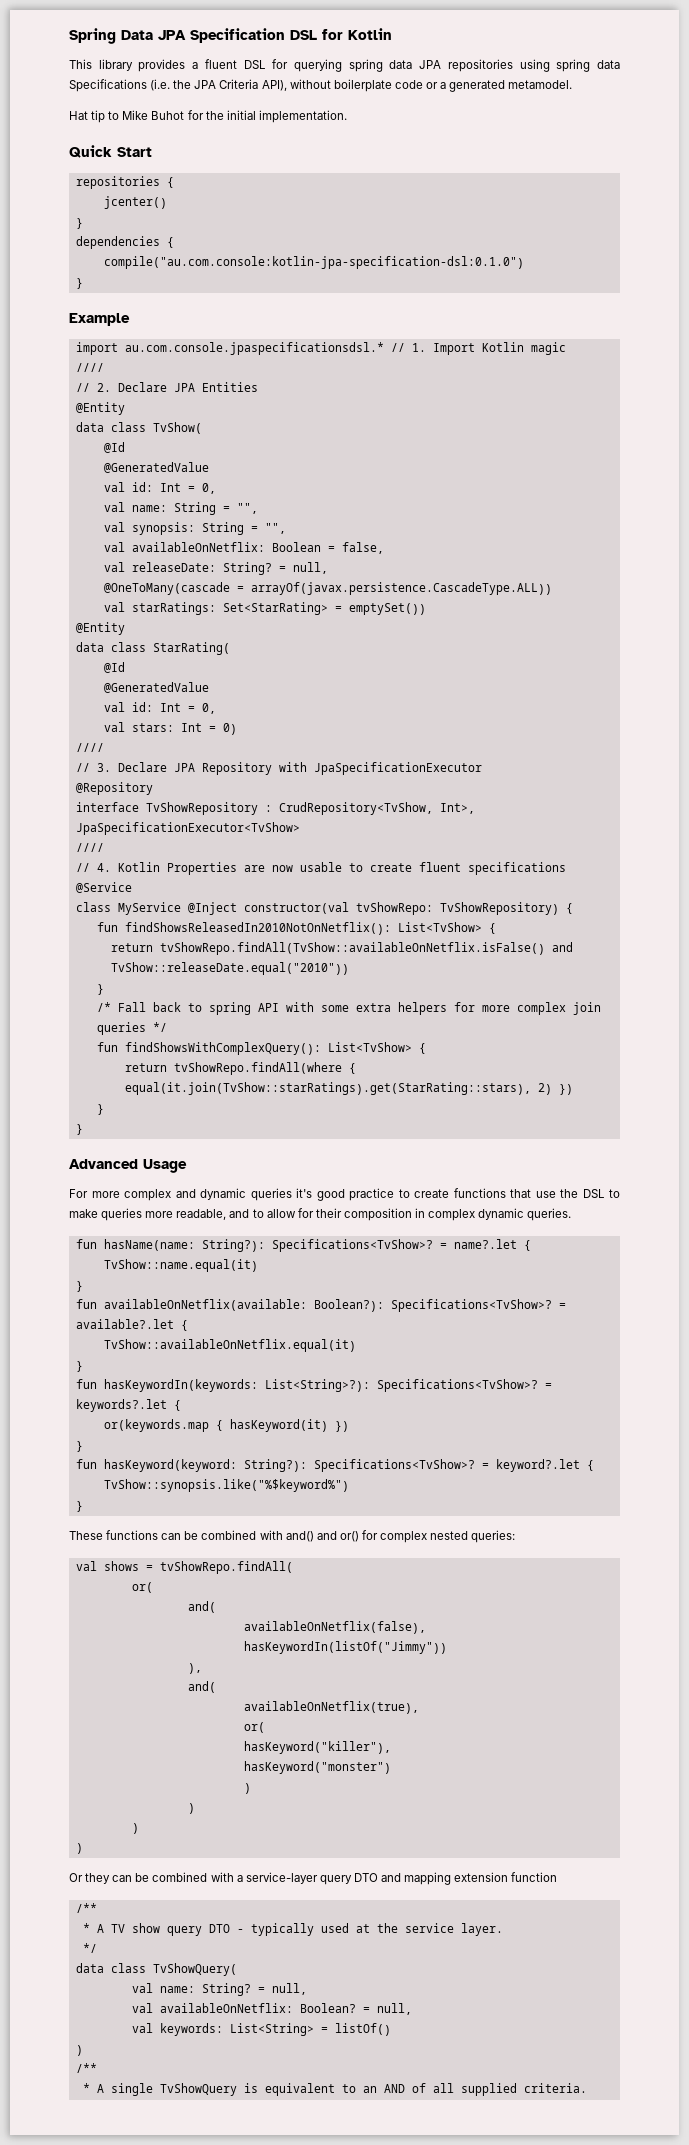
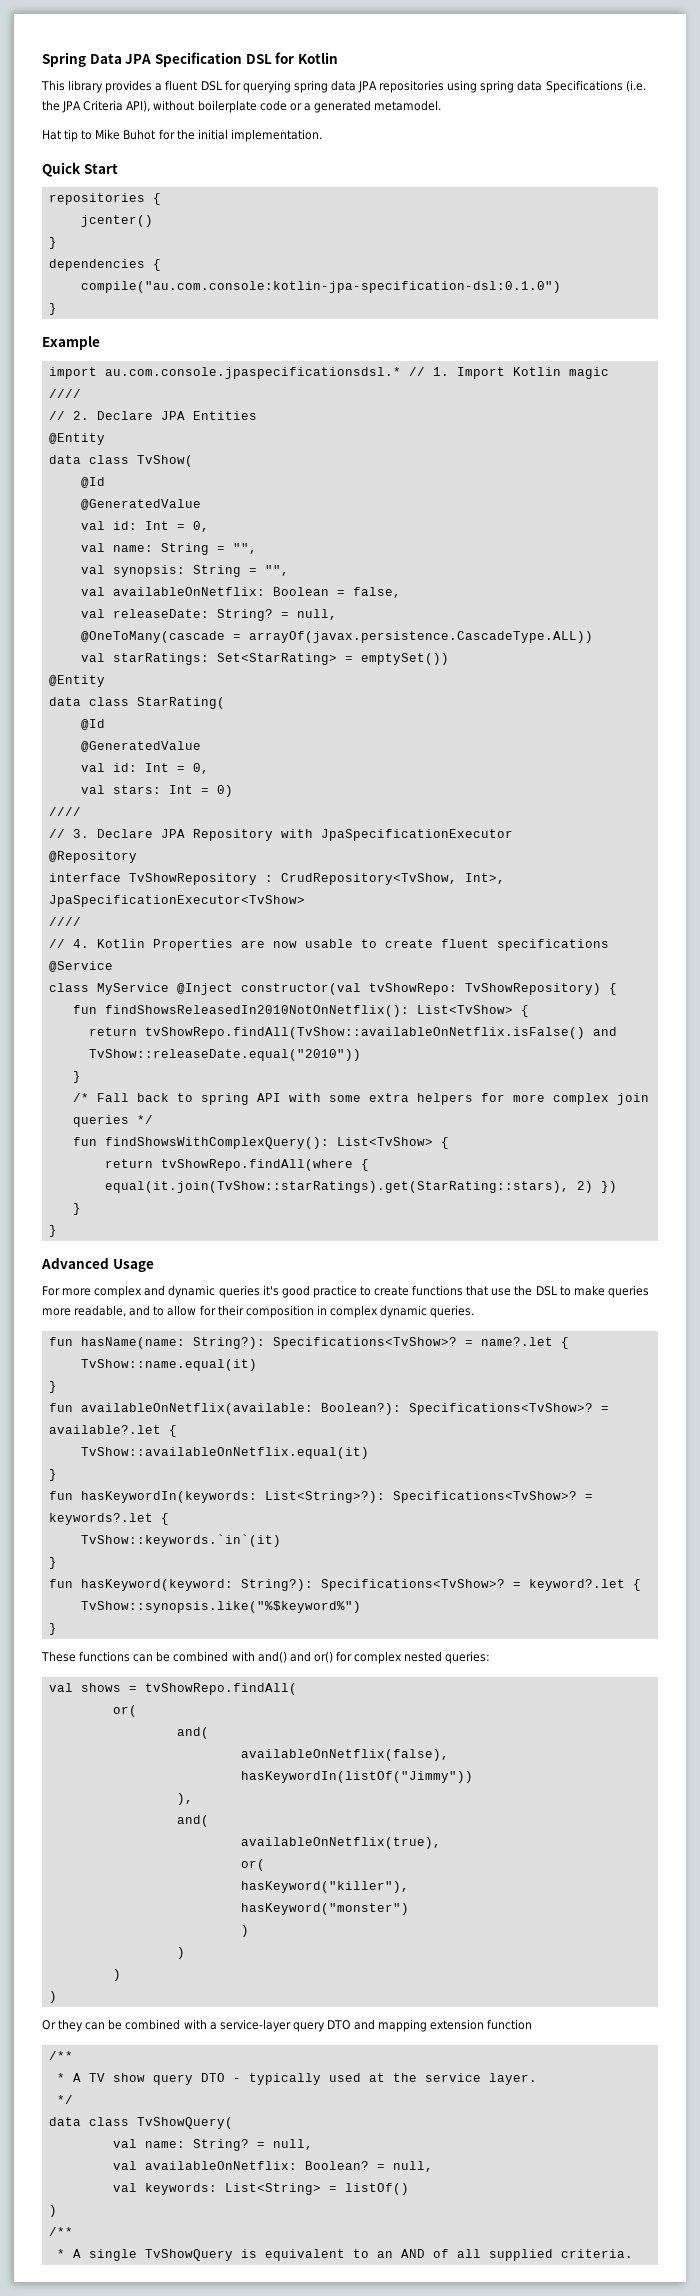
- or(keywords.map { hasKeyword(it) })
+ TvShow::keywords.`in`(it)

